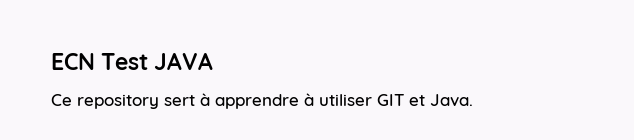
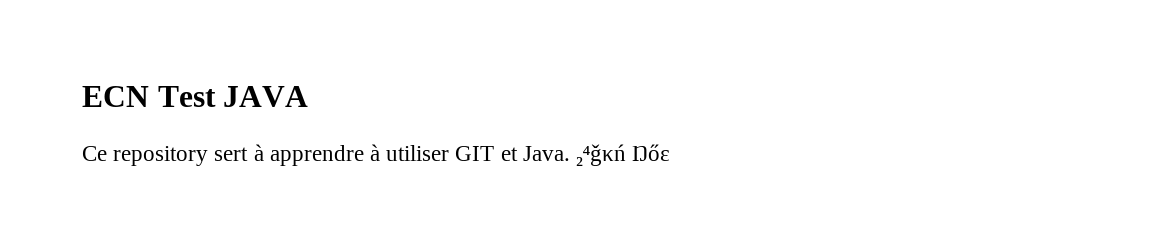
+ ₂⁴ǧκń Ŋőε

